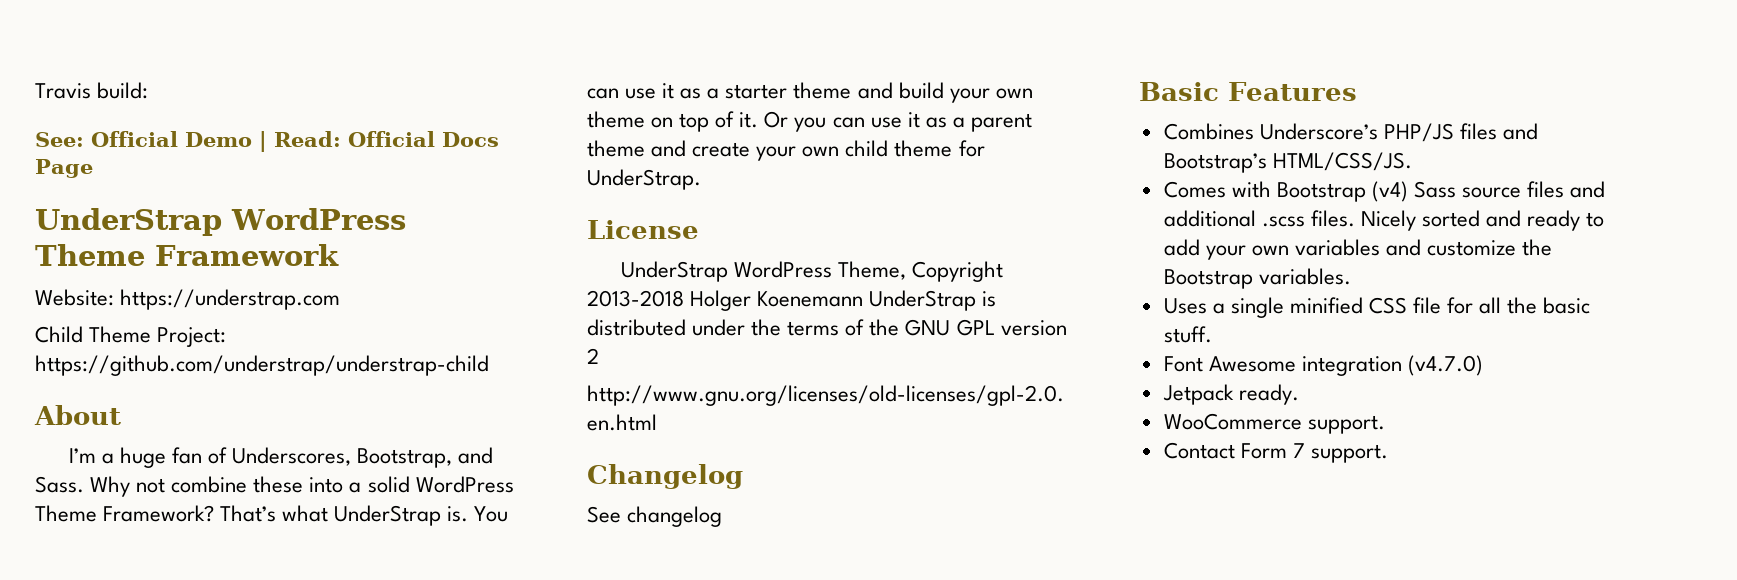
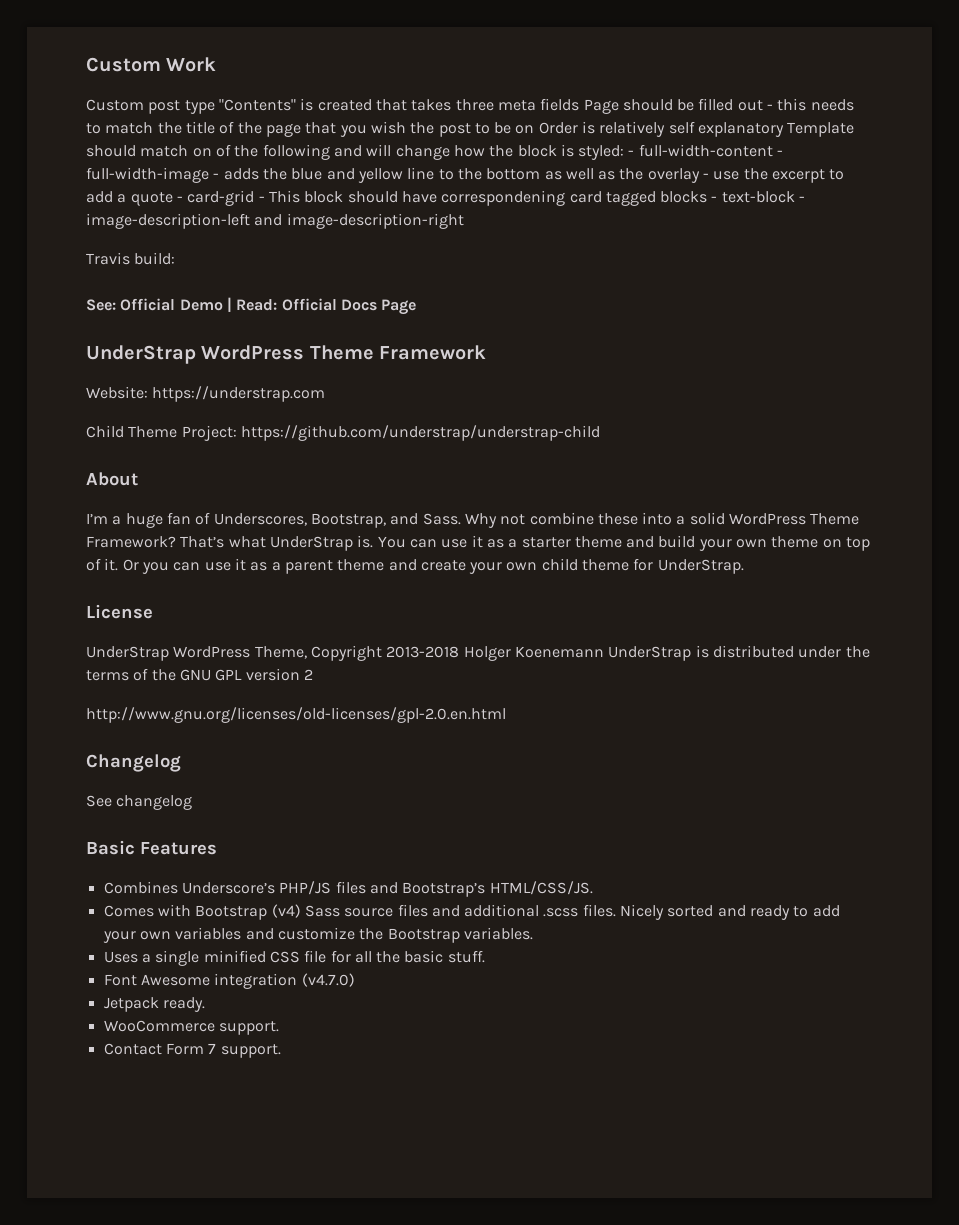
+ Custom Work
+ Custom post type "Contents" is created that takes three meta fields Page should be filled out - this needs to match the title of the page that you wish the post to be on Order is relatively self explanatory Template should match on of the following and will change how the block is styled: - full-width-content - full-width-image - adds the blue and yellow line to the bottom as well as the overlay - use the excerpt to add a quote - card-grid - This block should have correspondening card tagged blocks - text-block - image-description-left and image-description-right

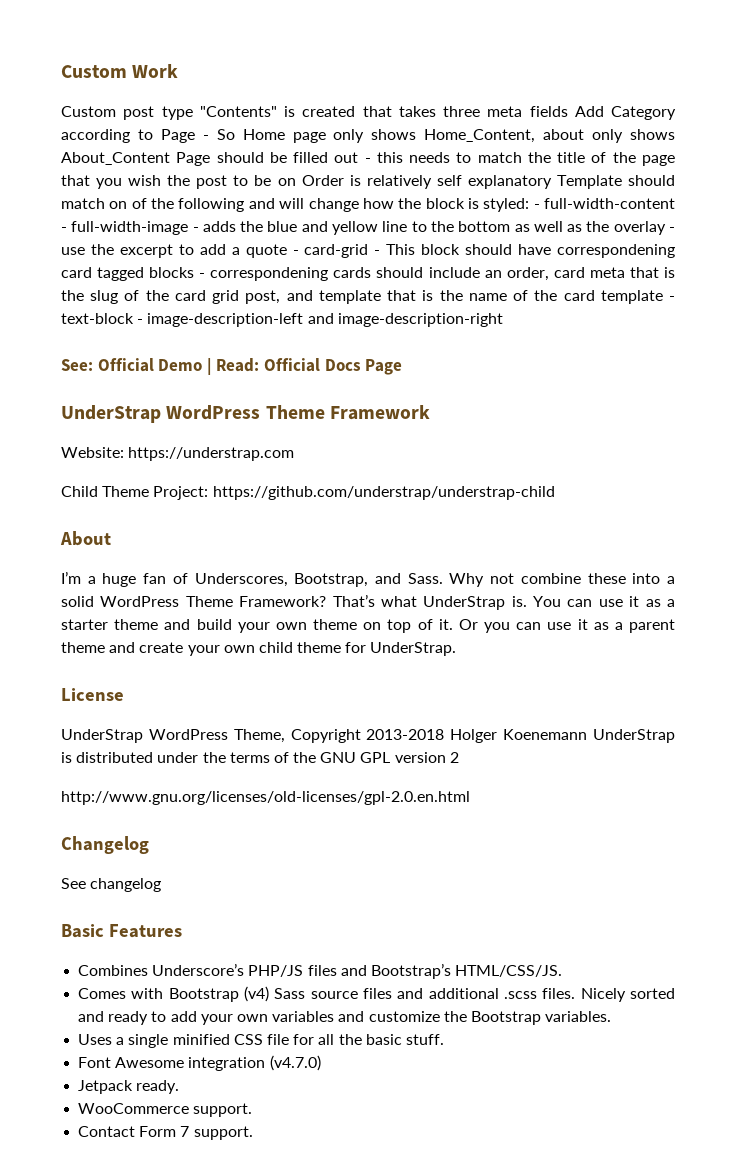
- Custom post type "Contents" is created that takes three meta fields Page should be filled out - this needs to match the title of the page that you wish the post to be on Order is relatively self explanatory Template should match on of the following and will change how the block is styled:
+ Custom post type "Contents" is created that takes three meta fields Add Category according to Page - So Home page only shows Home_Content, about only shows About_Content Page should be filled out - this needs to match the title of the page that you wish the post to be on Order is relatively self explanatory Template should match on of the following and will change how the block is styled:
- - full-width-content - full-width-image - adds the blue and yellow line to the bottom as well as the overlay - use the excerpt to add a quote - card-grid - This block should have correspondening card tagged blocks - text-block - image-description-left and image-description-right
+ - full-width-content - full-width-image - adds the blue and yellow line to the bottom as well as the overlay - use the excerpt to add a quote - card-grid - This block should have correspondening card tagged blocks - correspondening cards should include an order, card meta that is the slug of the card grid post, and template that is the name of the card template - text-block - image-description-left and image-description-right
- Travis build:

